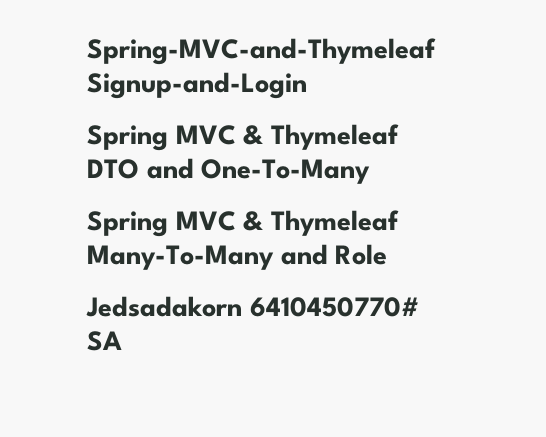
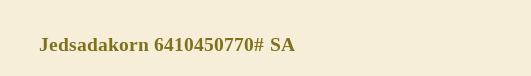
- Spring-MVC-and-Thymeleaf Signup-and-Login
- Spring MVC & Thymeleaf DTO and One-To-Many
- Spring MVC & Thymeleaf Many-To-Many and Role

